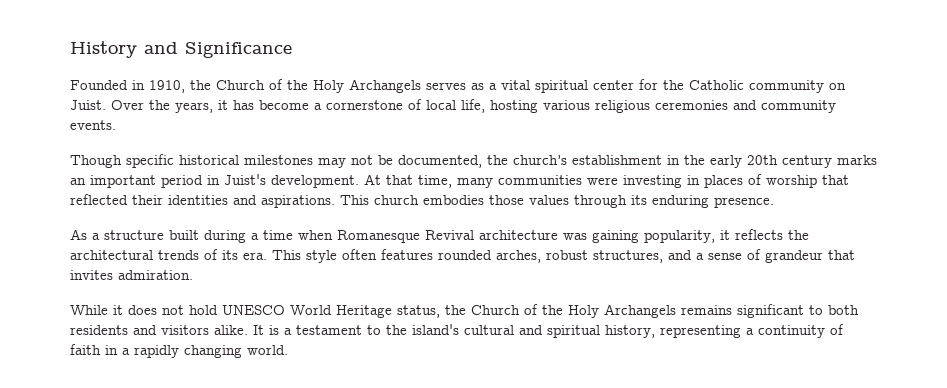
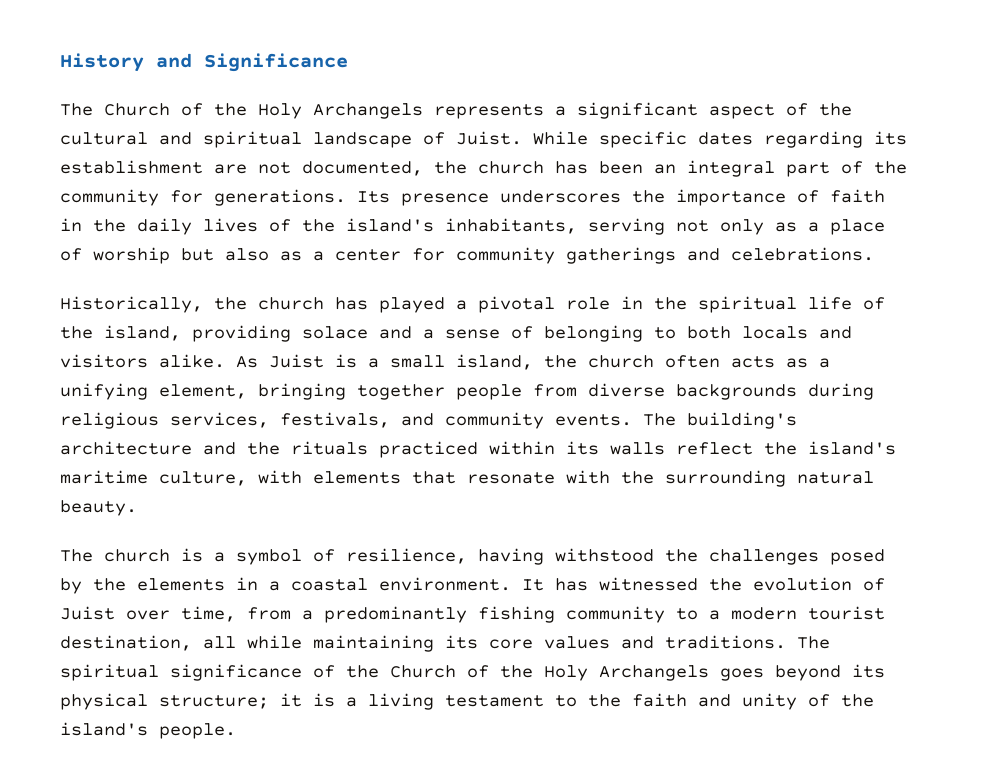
- Founded in 1910, the Church of the Holy Archangels serves as a vital spiritual center for the Catholic community on Juist. Over the years, it has become a cornerstone of local life, hosting various religious ceremonies and community events.
- Though specific historical milestones may not be documented, the church’s establishment in the early 20th century marks an important period in Juist's development. At that time, many communities were investing in places of worship that reflected their identities and aspirations. This church embodies those values through its enduring presence.
- As a structure built during a time when Romanesque Revival architecture was gaining popularity, it reflects the architectural trends of its era. This style often features rounded arches, robust structures, and a sense of grandeur that invites admiration.
- While it does not hold UNESCO World Heritage status, the Church of the Holy Archangels remains significant to both residents and visitors alike. It is a testament to the island's cultural and spiritual history, representing a continuity of faith in a rapidly changing world.
+ The Church of the Holy Archangels represents a significant aspect of the cultural and spiritual landscape of Juist. While specific dates regarding its establishment are not documented, the church has been an integral part of the community for generations. Its presence underscores the importance of faith in the daily lives of the island's inhabitants, serving not only as a place of worship but also as a center for community gatherings and celebrations.
+ Historically, the church has played a pivotal role in the spiritual life of the island, providing solace and a sense of belonging to both locals and visitors alike. As Juist is a small island, the church often acts as a unifying element, bringing together people from diverse backgrounds during religious services, festivals, and community events. The building's architecture and the rituals practiced within its walls reflect the island's maritime culture, with elements that resonate with the surrounding natural beauty.
+ The church is a symbol of resilience, having withstood the challenges posed by the elements in a coastal environment. It has witnessed the evolution of Juist over time, from a predominantly fishing community to a modern tourist destination, all while maintaining its core values and traditions. The spiritual significance of the Church of the Holy Archangels goes beyond its physical structure; it is a living testament to the faith and unity of the island's people.

